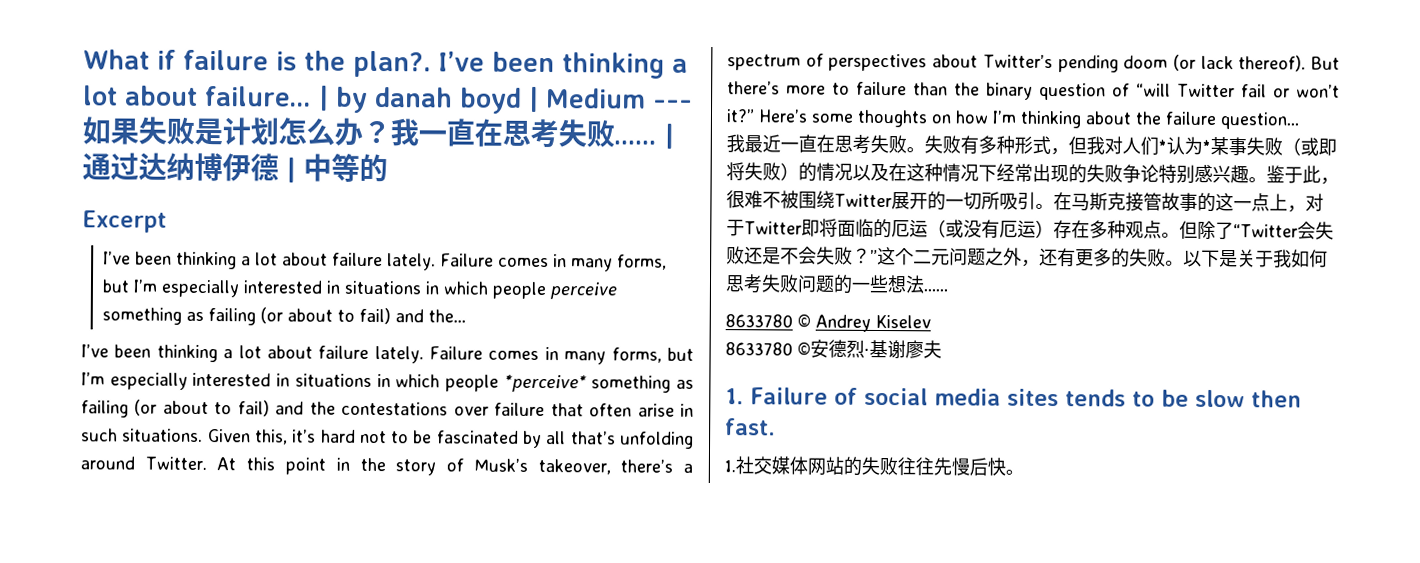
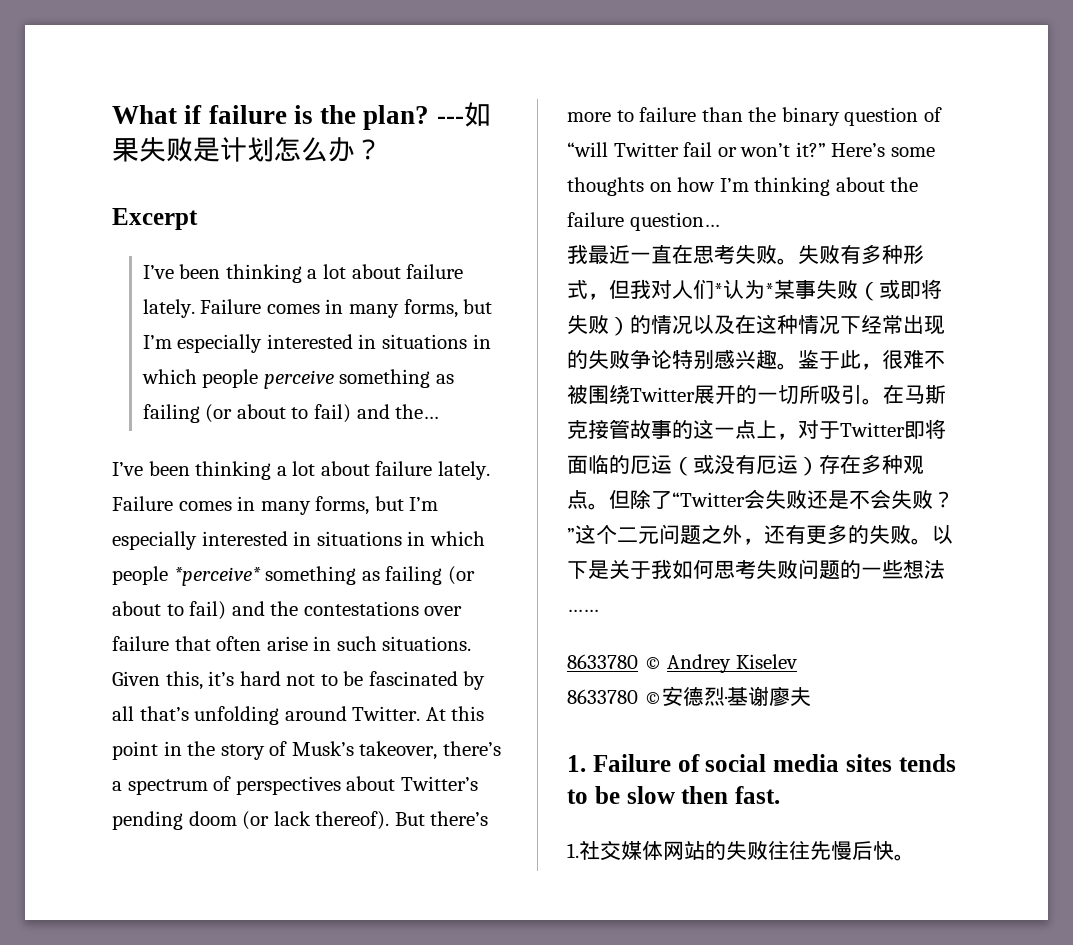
- What if failure is the plan?. I’ve been thinking a lot about failure… | by danah boyd | Medium ---如果失败是计划怎么办？我一直在思考失败…… | 通过达纳博伊德 | 中等的
+ What if failure is the plan? ---如果失败是计划怎么办？

